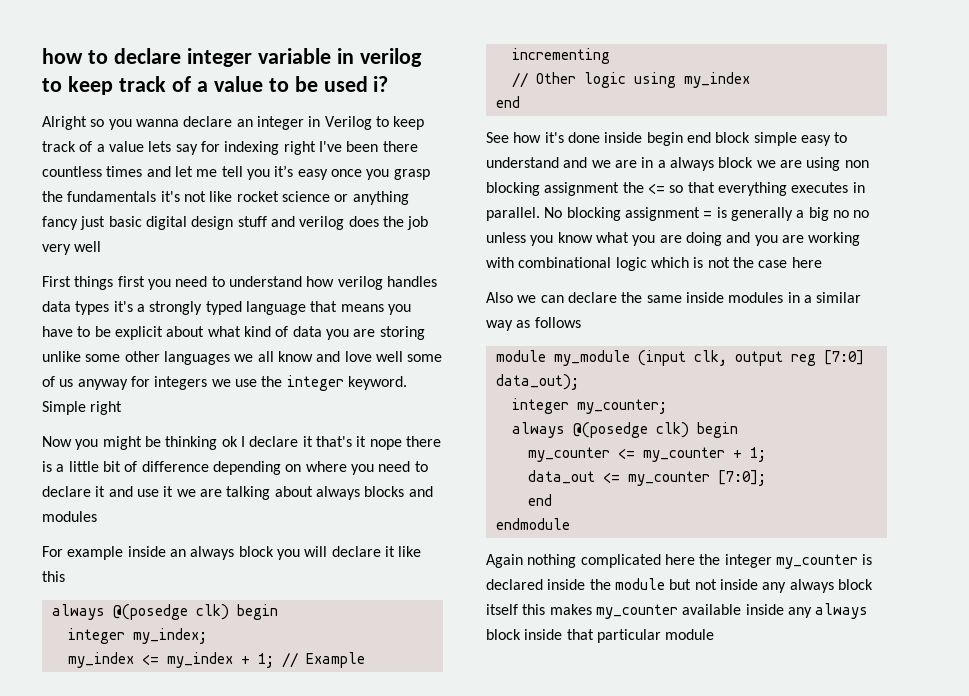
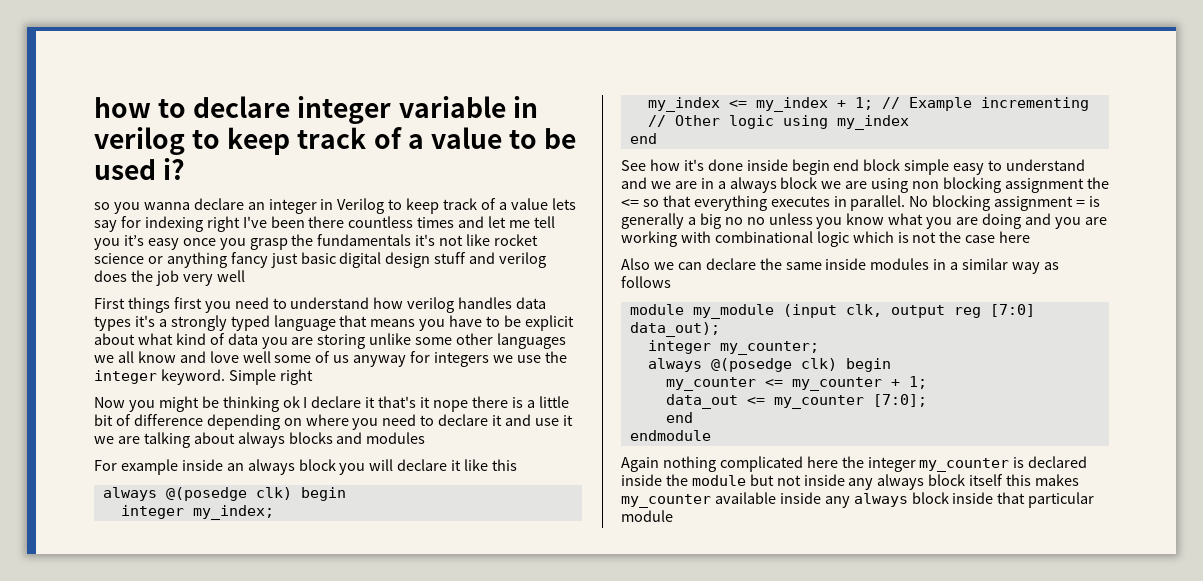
- Alright so you wanna declare an integer in Verilog to keep track of a value lets say for indexing right I've been there countless times and let me tell you it’s easy once you grasp the fundamentals it's not like rocket science or anything fancy just basic digital design stuff and verilog does the job very well
+ so you wanna declare an integer in Verilog to keep track of a value lets say for indexing right I've been there countless times and let me tell you it’s easy once you grasp the fundamentals it's not like rocket science or anything fancy just basic digital design stuff and verilog does the job very well

